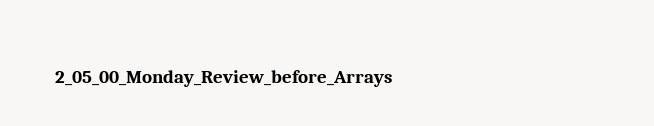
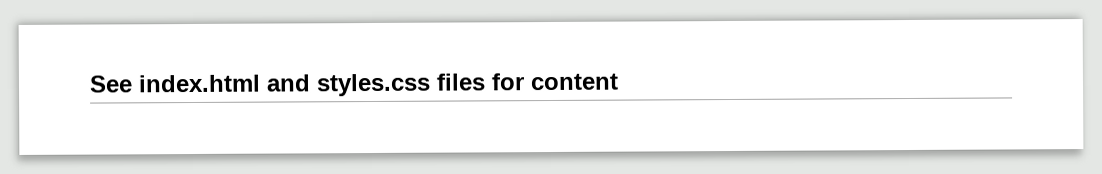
- 2_05_00_Monday_Review_before_Arrays
+ See index.html and styles.css files for content

